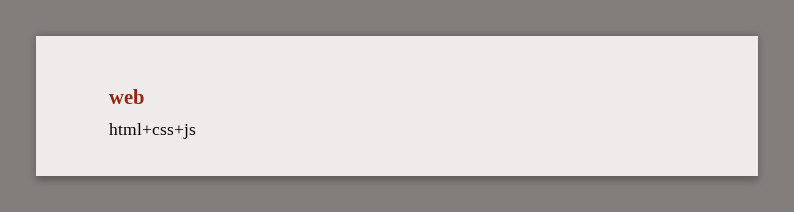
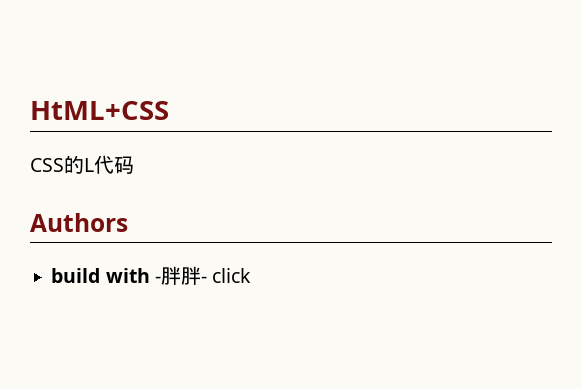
- web
- html+css+js
+ HtML+CSS
+ CSS的L代码
+ Authors
+ build with -胖胖- click

